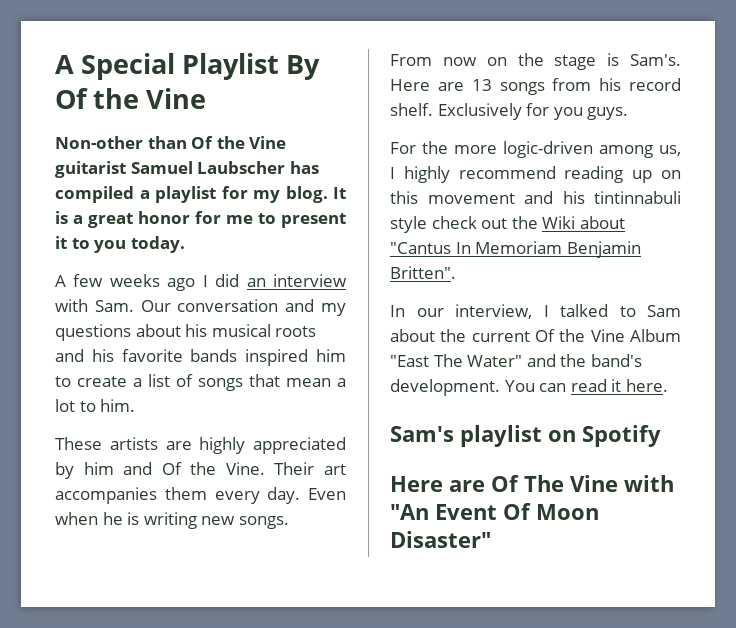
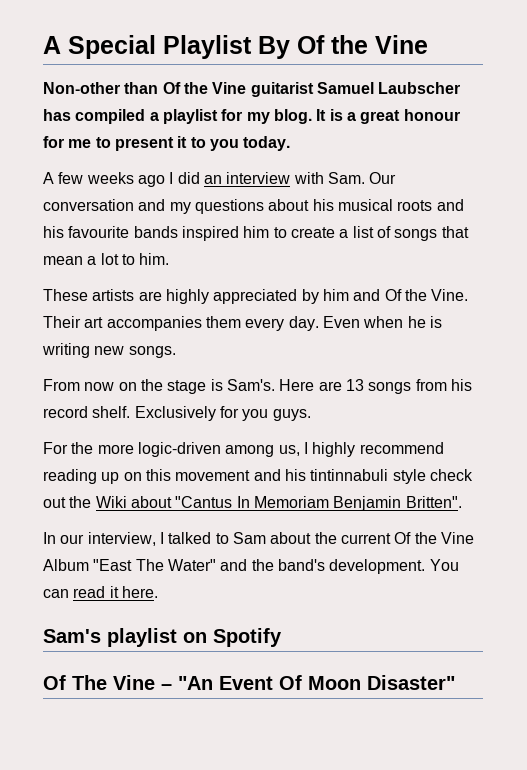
- It is a great honor for me to present it to you today.
+ It is a great honour for me to present it to you today.
- A few weeks ago I did an interview with Sam. Our conversation and my questions about his musical roots and his favorite bands inspired him to create a list of songs that mean a lot to him.
+ A few weeks ago I did an interview with Sam. Our conversation and my questions about his musical roots and his favourite bands inspired him to create a list of songs that mean a lot to him.
- Here are Of The Vine with "An Event Of Moon Disaster"
+ Of The Vine – "An Event Of Moon Disaster"

